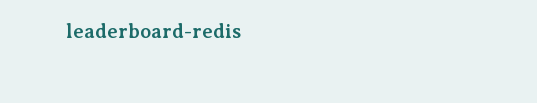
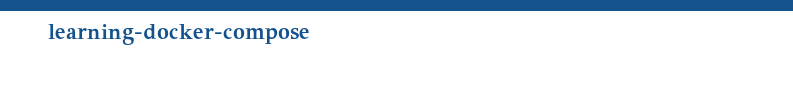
- leaderboard-redis
+ learning-docker-compose

